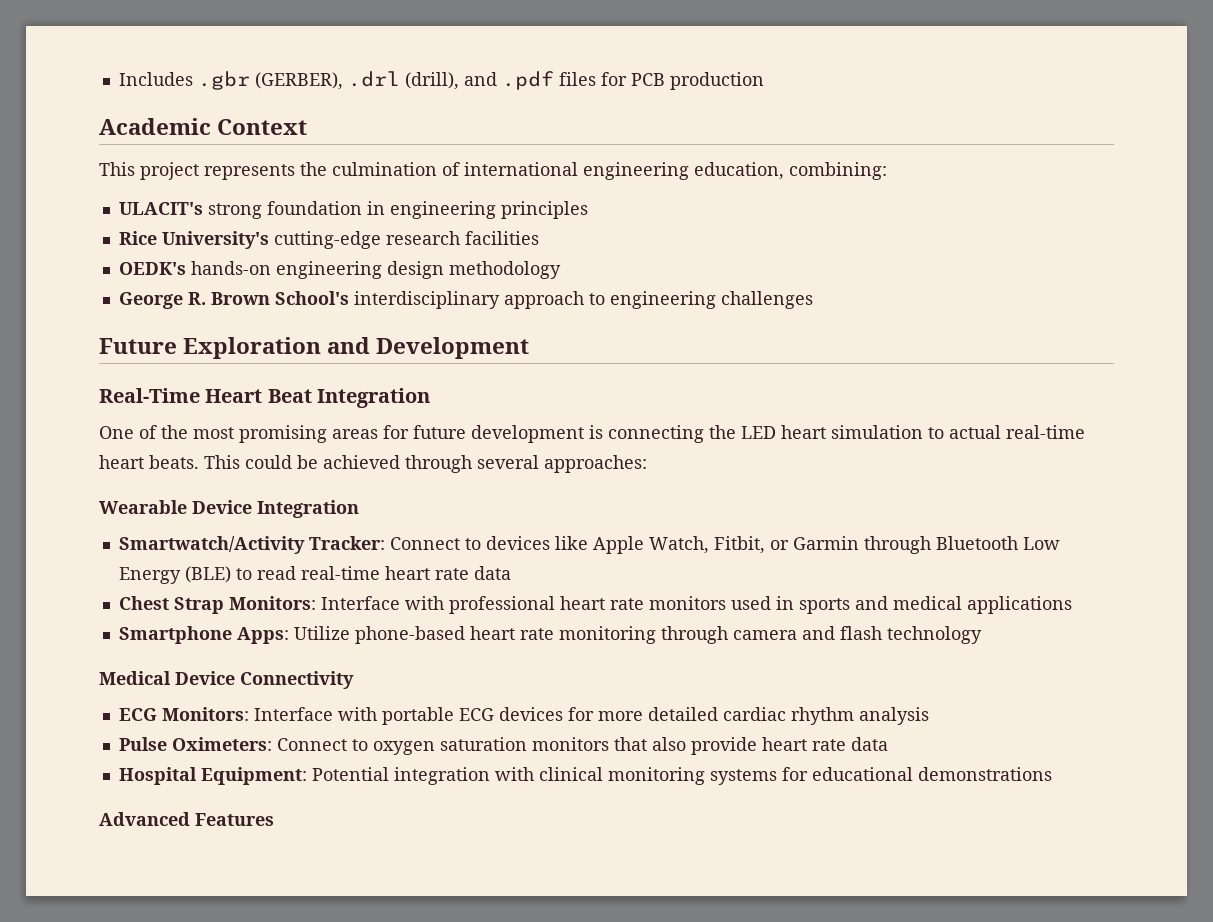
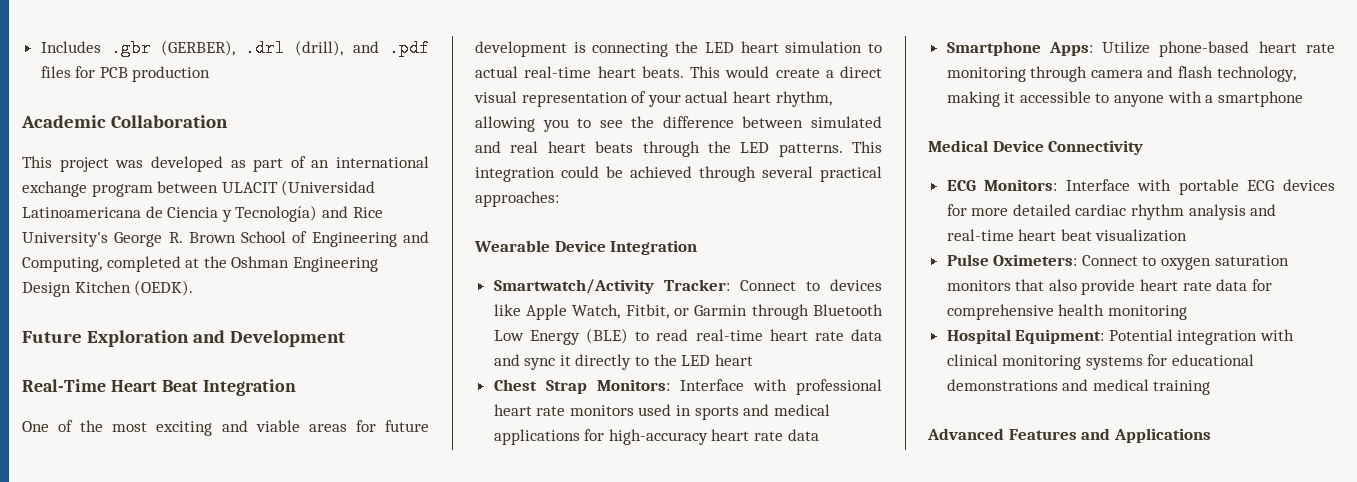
- Academic Context
+ Academic Collaboration
- This project represents the culmination of international engineering education, combining:
- ULACIT's strong foundation in engineering principles
- Rice University's cutting-edge research facilities
- OEDK's hands-on engineering design methodology
- George R. Brown School's interdisciplinary approach to engineering challenges
+ This project was developed as part of an international exchange program between ULACIT (Universidad Latinoamericana de Ciencia y Tecnología) and Rice University's George R. Brown School of Engineering and Computing, completed at the Oshman Engineering Design Kitchen (OEDK).
- One of the most promising areas for future development is connecting the LED heart simulation to actual real-time heart beats.
+ One of the most exciting and viable areas for future development is connecting the LED heart simulation to actual real-time heart beats.
- This could be achieved through several approaches:
+ This would create a direct visual representation of your actual heart rhythm, allowing you to see the difference between simulated and real heart beats through the LED patterns. This integration could be achieved through several practical approaches:
- Smartwatch/Activity Tracker: Connect to devices like Apple Watch, Fitbit, or Garmin through Bluetooth Low Energy (BLE) to read real-time heart rate data
+ Smartwatch/Activity Tracker: Connect to devices like Apple Watch, Fitbit, or Garmin through Bluetooth Low Energy (BLE) to read real-time heart rate data and sync it directly to the LED heart
- Chest Strap Monitors: Interface with professional heart rate monitors used in sports and medical applications
+ Chest Strap Monitors: Interface with professional heart rate monitors used in sports and medical applications for high-accuracy heart rate data
- Smartphone Apps: Utilize phone-based heart rate monitoring through camera and flash technology
+ Smartphone Apps: Utilize phone-based heart rate monitoring through camera and flash technology, making it accessible to anyone with a smartphone
- ECG Monitors: Interface with portable ECG devices for more detailed cardiac rhythm analysis
+ ECG Monitors: Interface with portable ECG devices for more detailed cardiac rhythm analysis and real-time heart beat visualization
- Pulse Oximeters: Connect to oxygen saturation monitors that also provide heart rate data
+ Pulse Oximeters: Connect to oxygen saturation monitors that also provide heart rate data for comprehensive health monitoring
- Hospital Equipment: Potential integration with clinical monitoring systems for educational demonstrations
+ Hospital Equipment: Potential integration with clinical monitoring systems for educational demonstrations and medical training
- Advanced Features
+ Advanced Features and Applications

